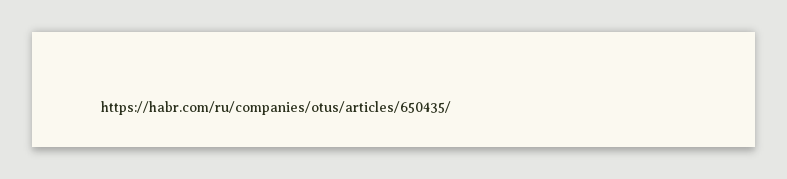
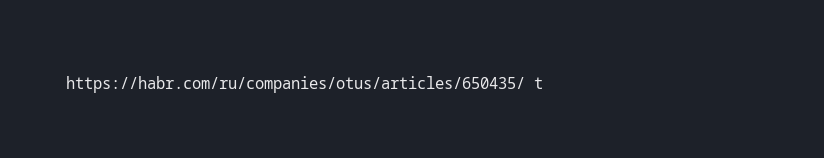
- https://habr.com/ru/companies/otus/articles/650435/
+ https://habr.com/ru/companies/otus/articles/650435/ t

